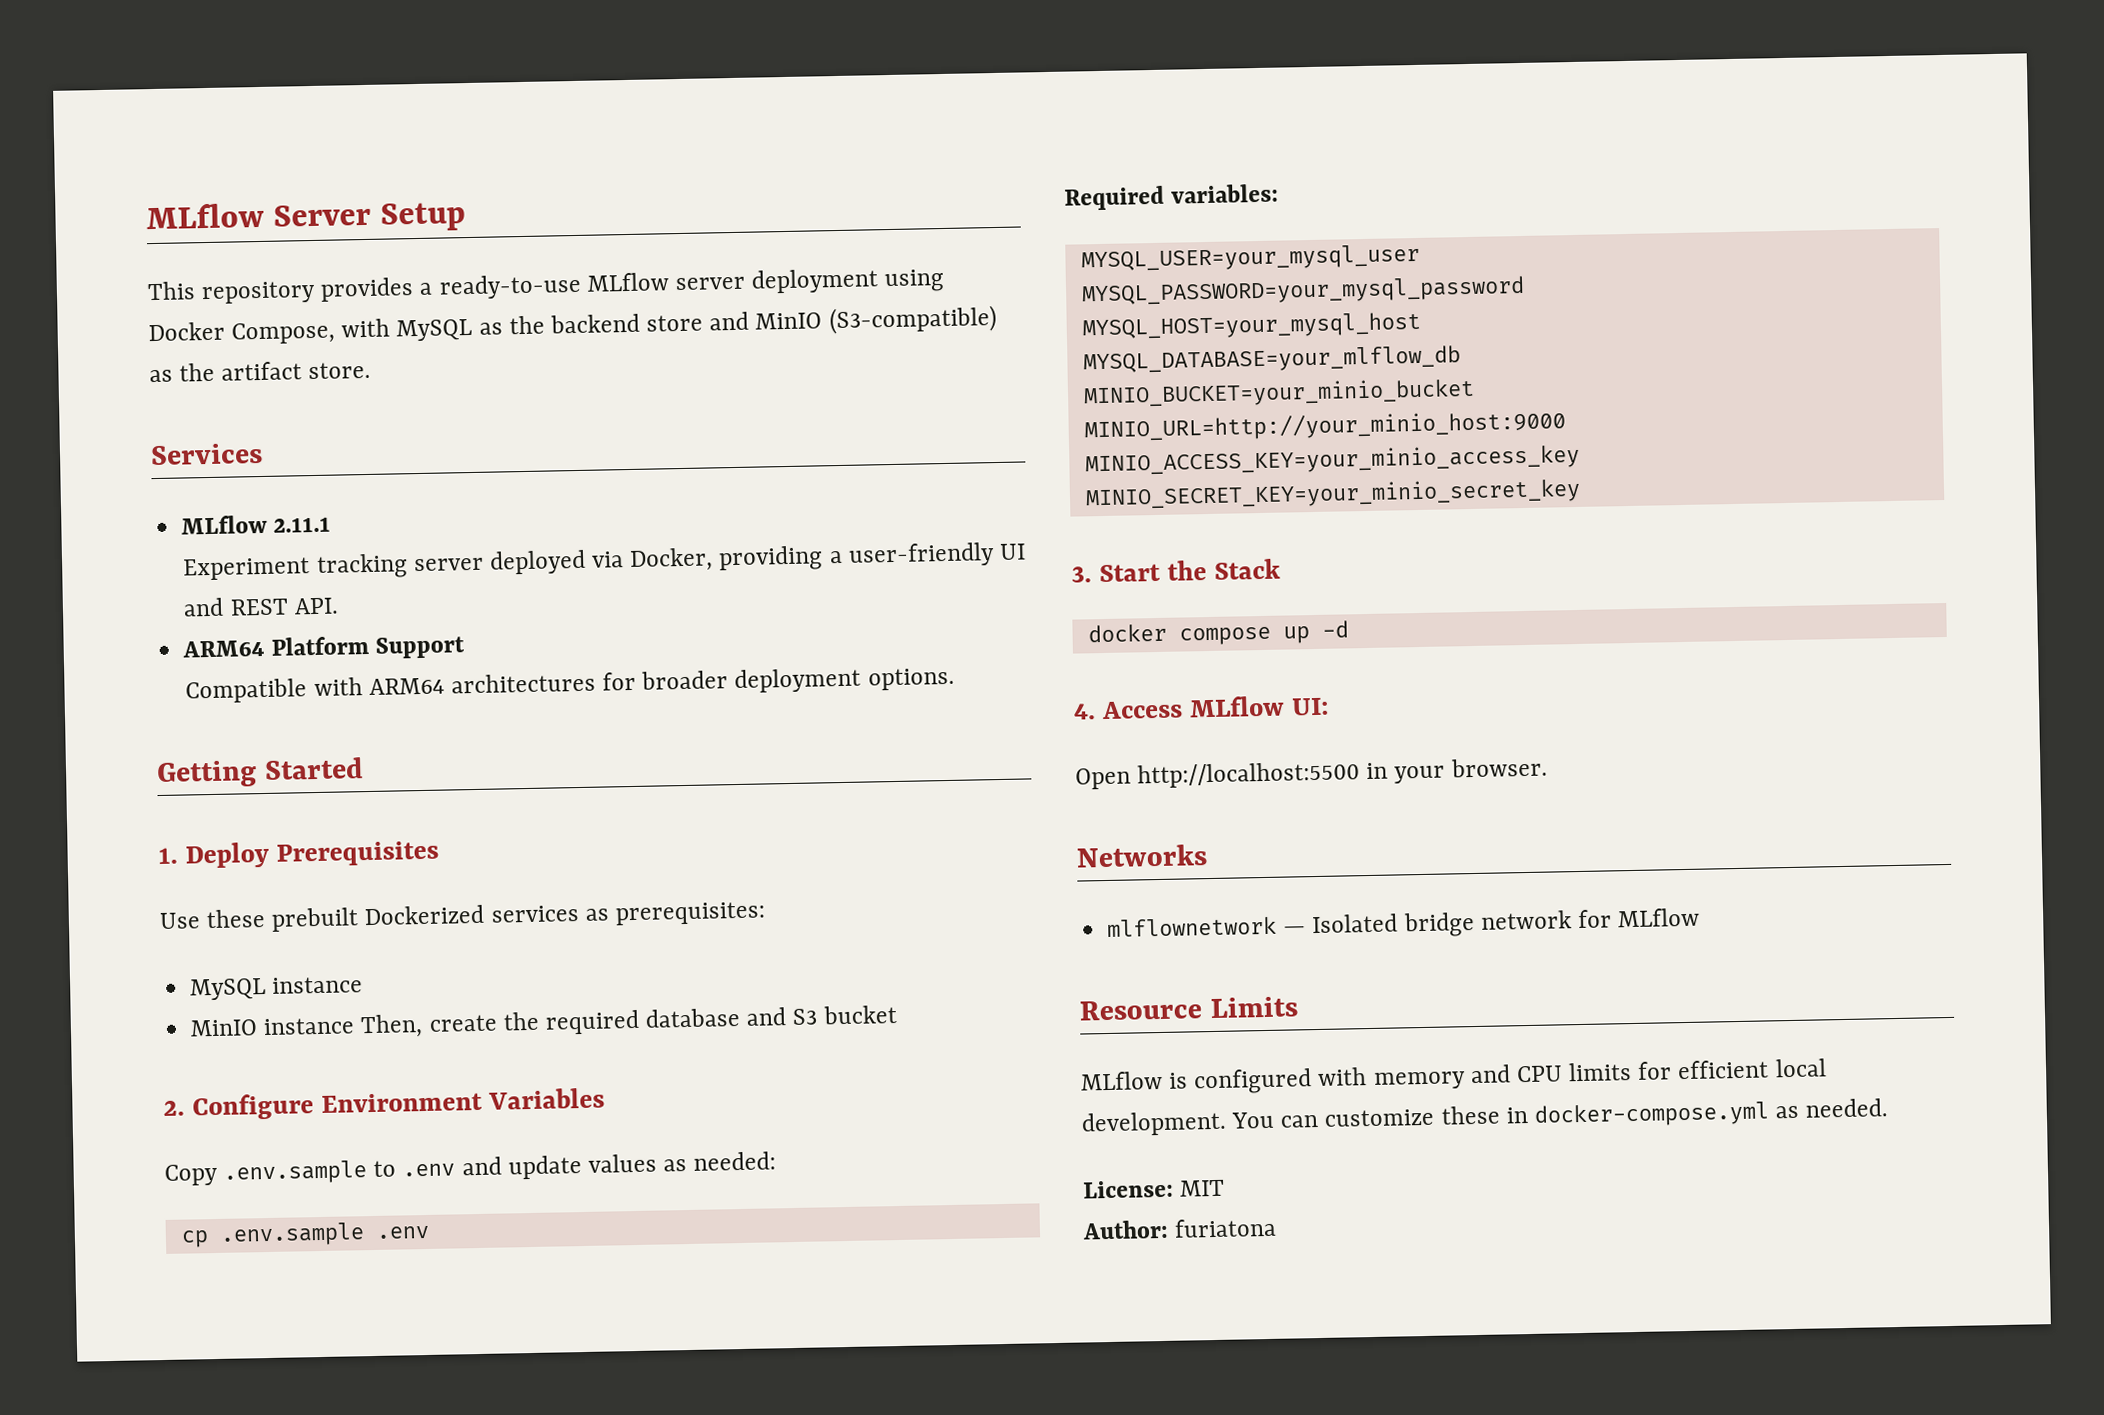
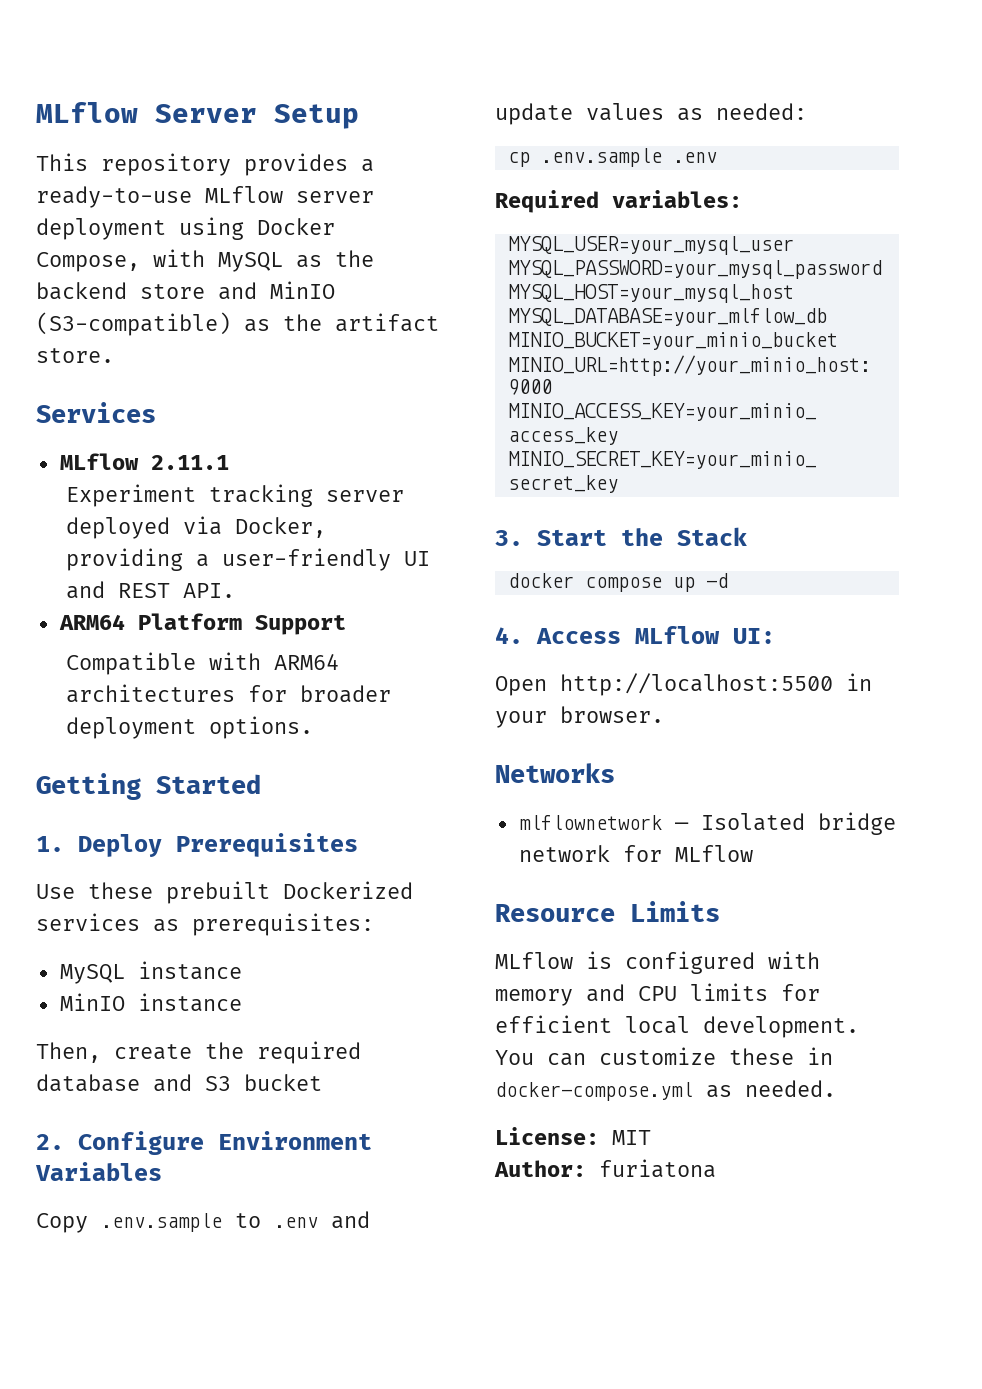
- MinIO instance Then, create the required database and S3 bucket
+ MinIO instance
+ Then, create the required database and S3 bucket

